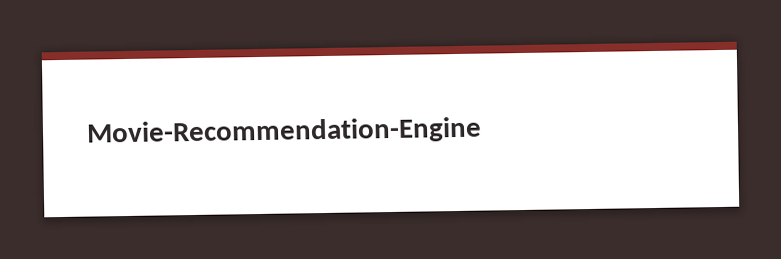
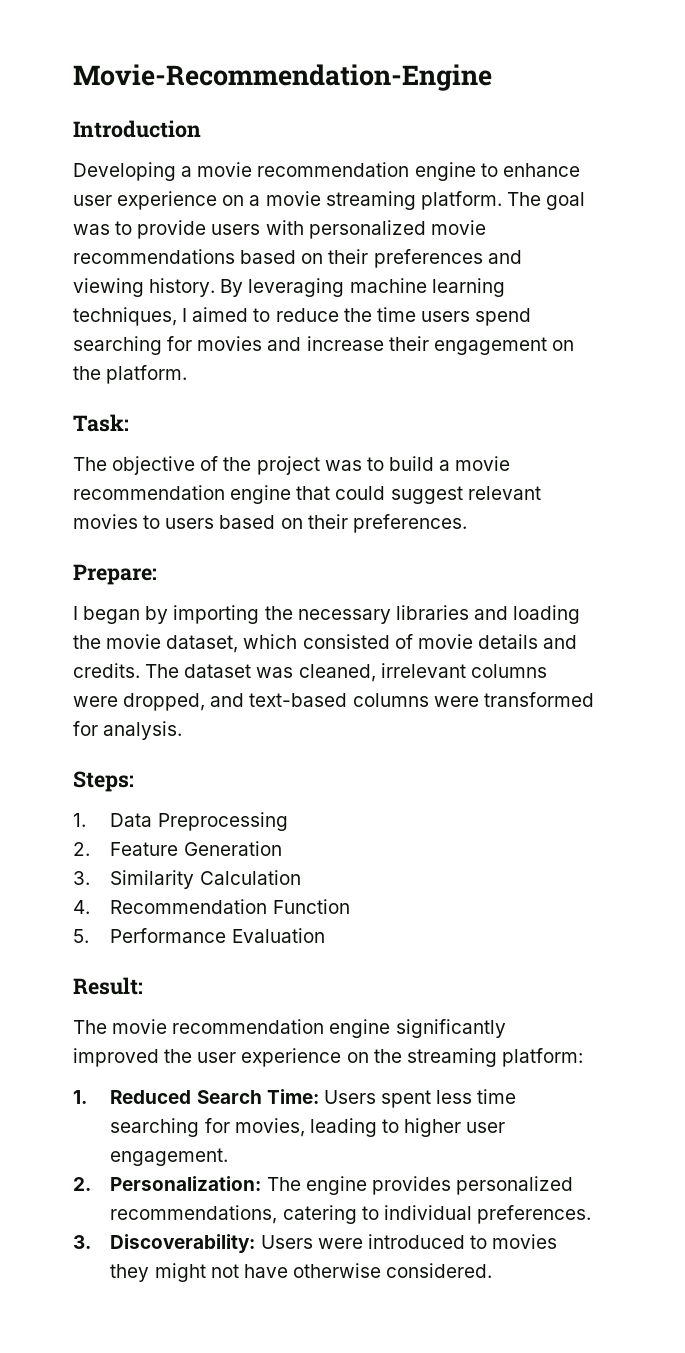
+ Introduction
+ Developing a movie recommendation engine to enhance user experience on a movie streaming platform. The goal was to provide users with personalized movie recommendations based on their preferences and viewing history. By leveraging machine learning techniques, I aimed to reduce the time users spend searching for movies and increase their engagement on the platform.
+ Task:
+ The objective of the project was to build a movie recommendation engine that could suggest relevant movies to users based on their preferences.
+ Prepare:
+ I began by importing the necessary libraries and loading the movie dataset, which consisted of movie details and credits. The dataset was cleaned, irrelevant columns were dropped, and text-based columns were transformed for analysis.
+ Steps:
+ 1. Data Preprocessing
+ 2. Feature Generation
+ 3. Similarity Calculation
+ 4. Recommendation Function
+ 5. Performance Evaluation
+ Result:
+ The movie recommendation engine significantly improved the user experience on the streaming platform:
+ 1. Reduced Search Time: Users spent less time searching for movies, leading to higher user engagement.
+ 2. Personalization: The engine provides personalized recommendations, catering to individual preferences.
+ 3. Discoverability: Users were introduced to movies they might not have otherwise considered.

